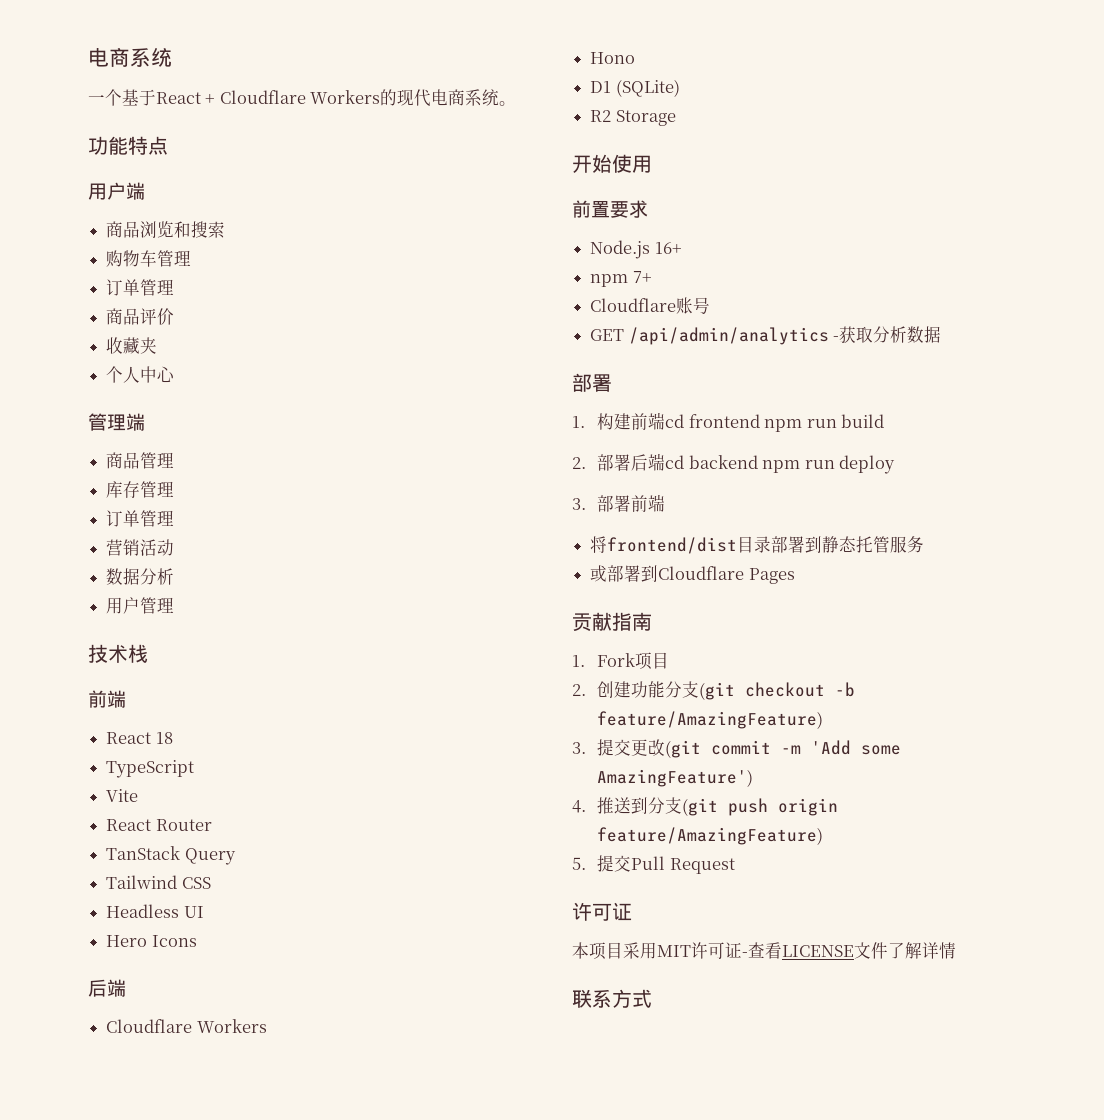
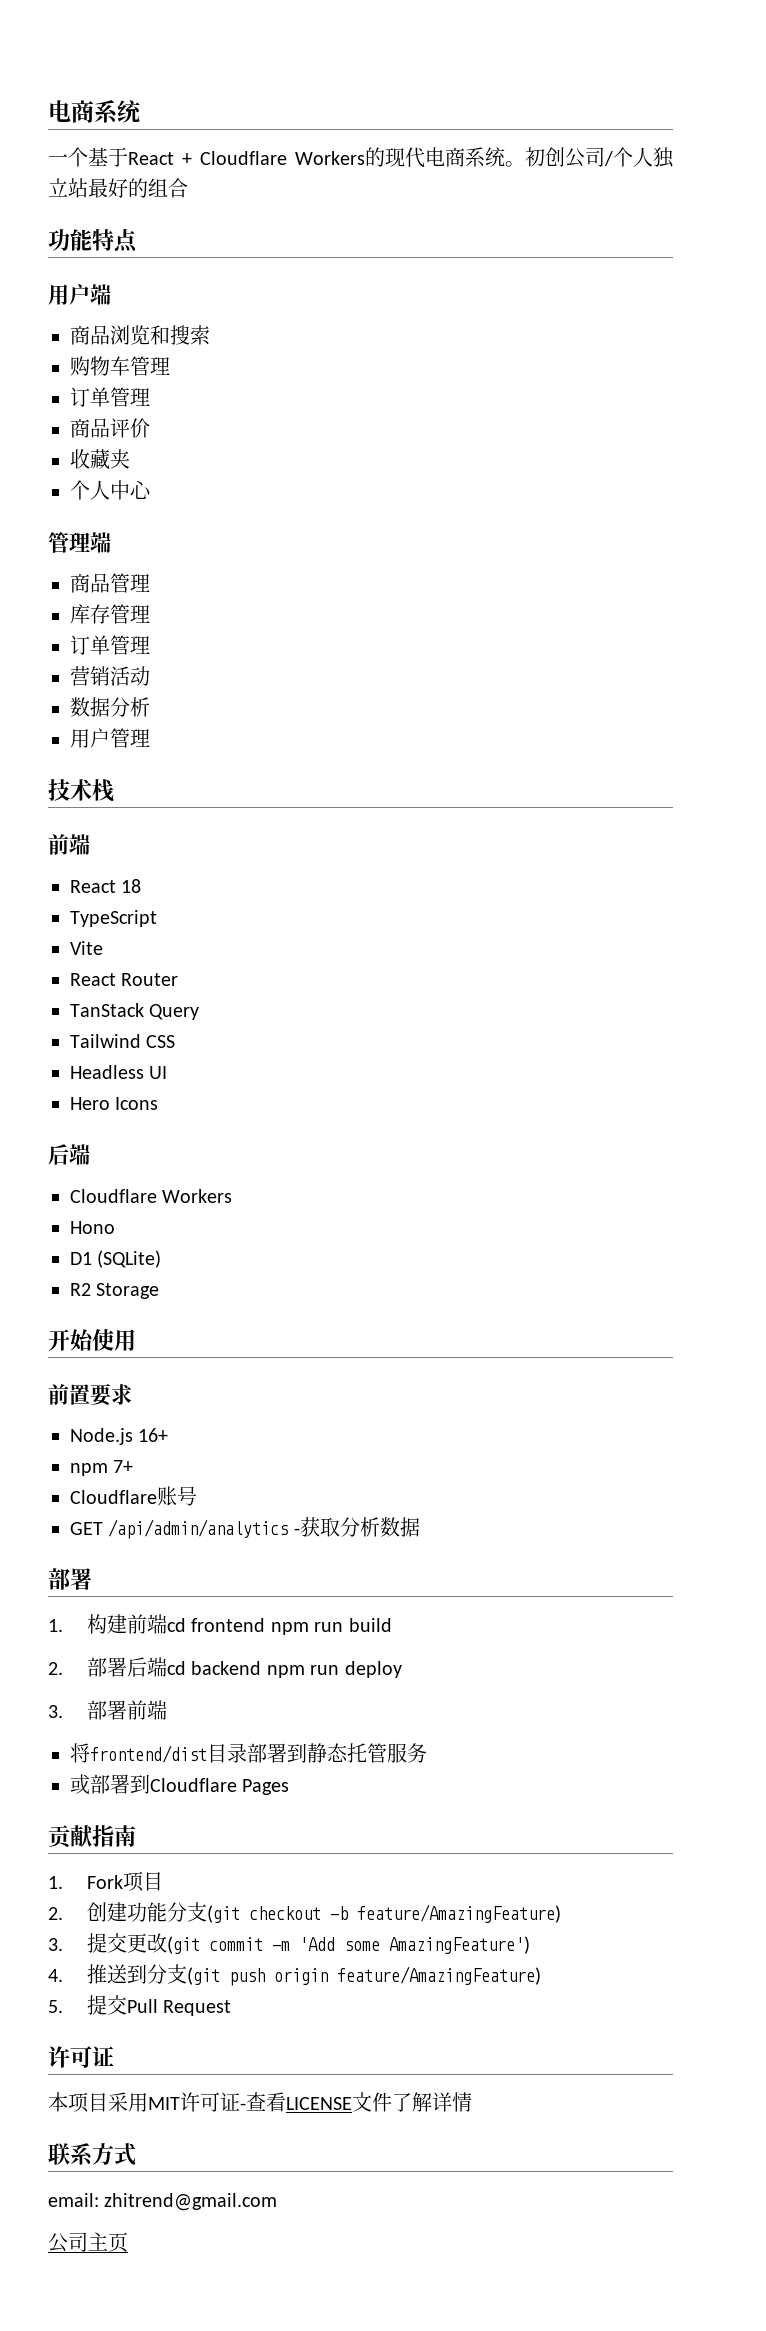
+ 初创公司/个人独立站最好的组合
+ email: zhitrend@gmail.com
+ 公司主页

